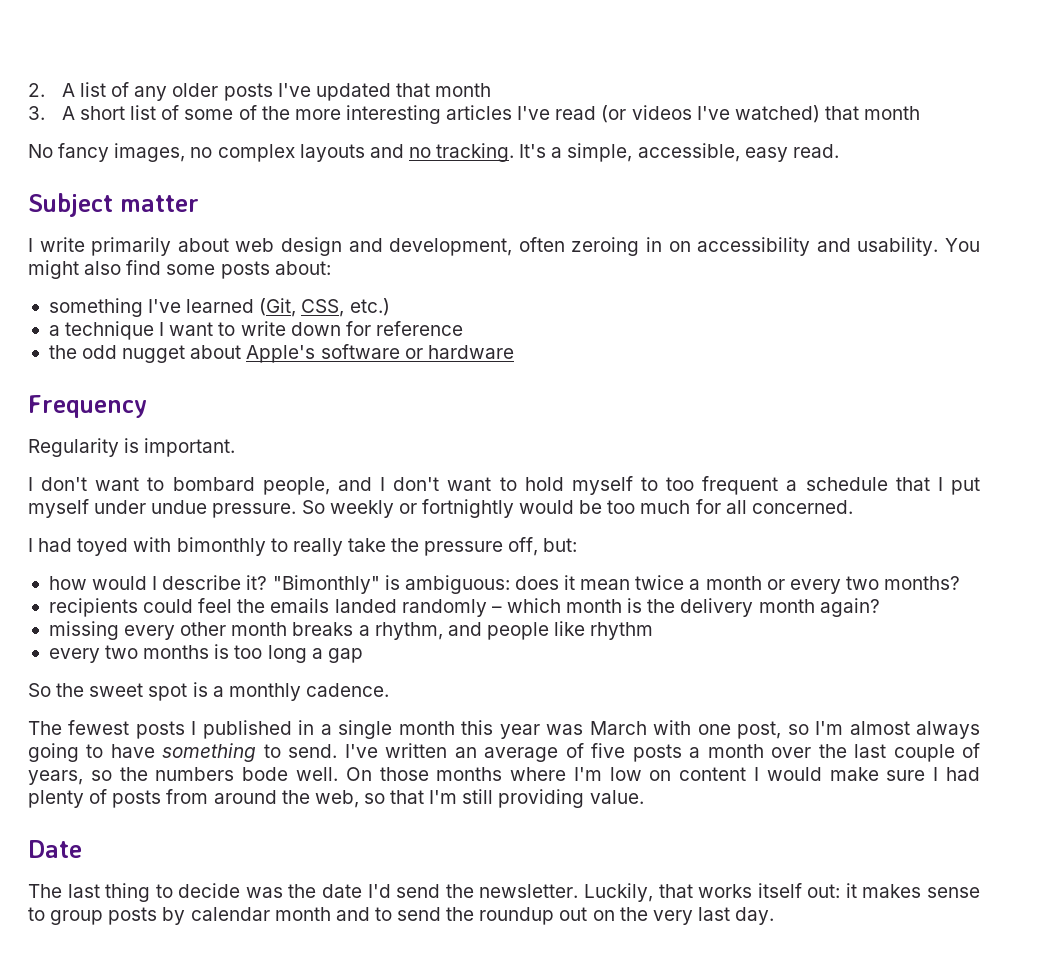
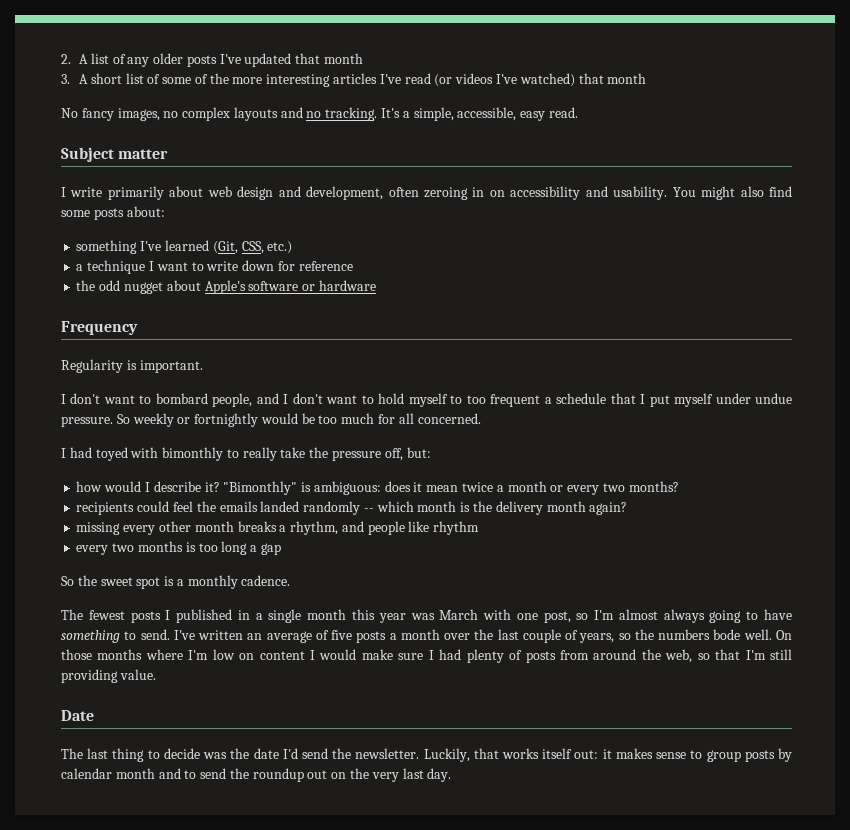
- recipients could feel the emails landed randomly – which month is the delivery month again?
+ recipients could feel the emails landed randomly -- which month is the delivery month again?

